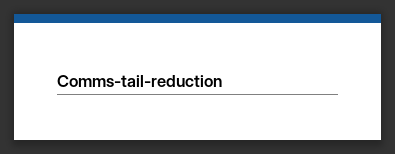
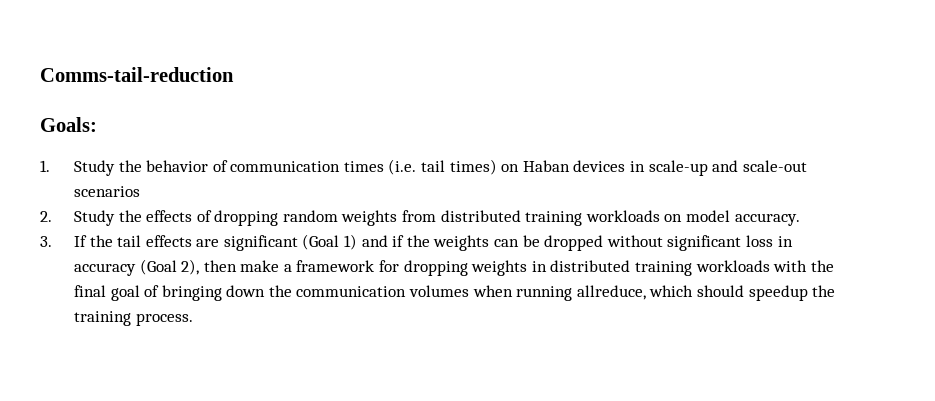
+ Goals:
+ 1. Study the behavior of communication times (i.e. tail times) on Haban devices in scale-up and scale-out scenarios
+ 2. Study the effects of dropping random weights from distributed training workloads on model accuracy.
+ 3. If the tail effects are significant (Goal 1) and if the weights can be dropped without significant loss in accuracy (Goal 2), then make a framework for dropping weights in distributed training workloads with the final goal of bringing down the communication volumes when running allreduce, which should speedup the training process.

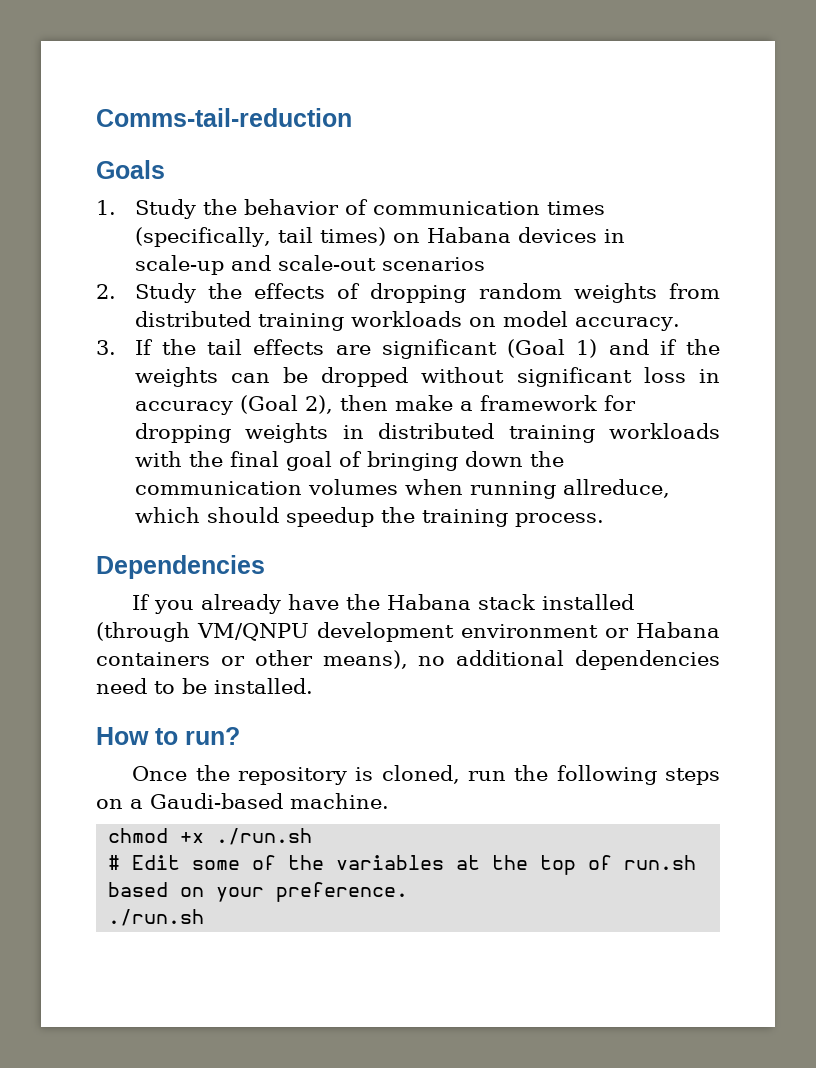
- Goals:
+ Goals
- 1. Study the behavior of communication times (i.e. tail times) on Haban devices in scale-up and scale-out scenarios
+ 1. Study the behavior of communication times (specifically, tail times) on Habana devices in scale-up and scale-out scenarios
+ Dependencies
+ If you already have the Habana stack installed (through VM/QNPU development environment or Habana containers or other means), no additional dependencies need to be installed.
+ How to run?
+ Once the repository is cloned, run the following steps on a Gaudi-based machine.
+ chmod +x ./run.sh
+ # Edit some of the variables at the top of run.sh based on your preference.
+ ./run.sh

